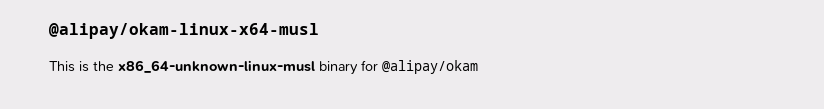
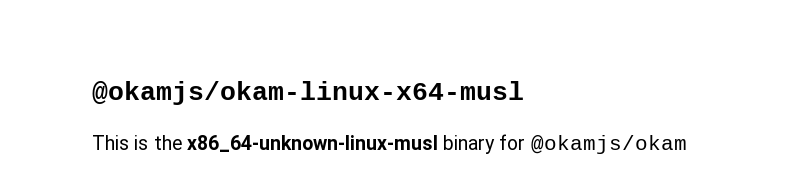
- @alipay/okam-linux-x64-musl
+ @okamjs/okam-linux-x64-musl
- This is the x86_64-unknown-linux-musl binary for @alipay/okam
+ This is the x86_64-unknown-linux-musl binary for @okamjs/okam

